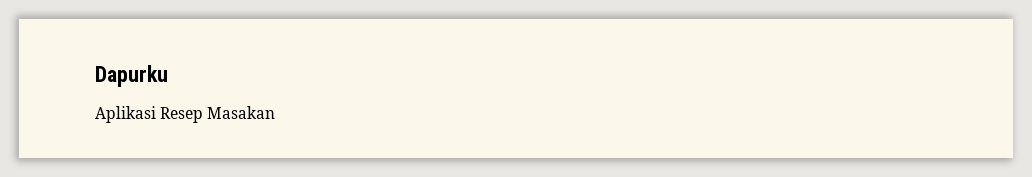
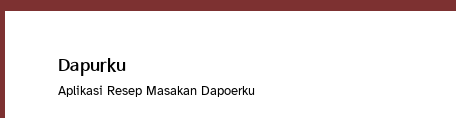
- Aplikasi Resep Masakan
+ Aplikasi Resep Masakan Dapoerku

